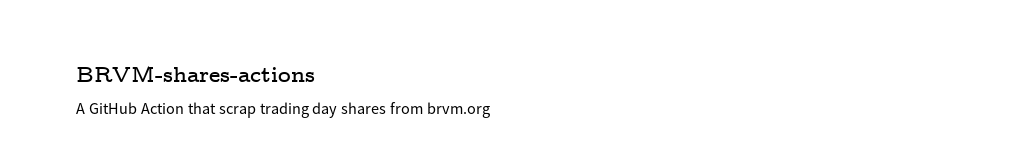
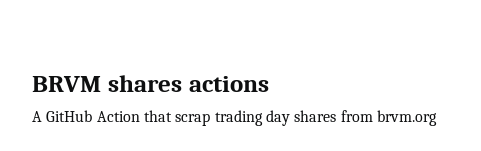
- BRVM-shares-actions
+ BRVM shares actions

